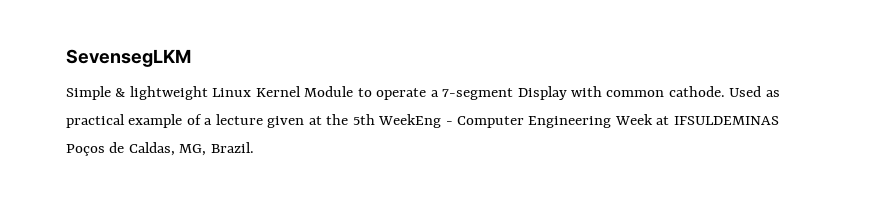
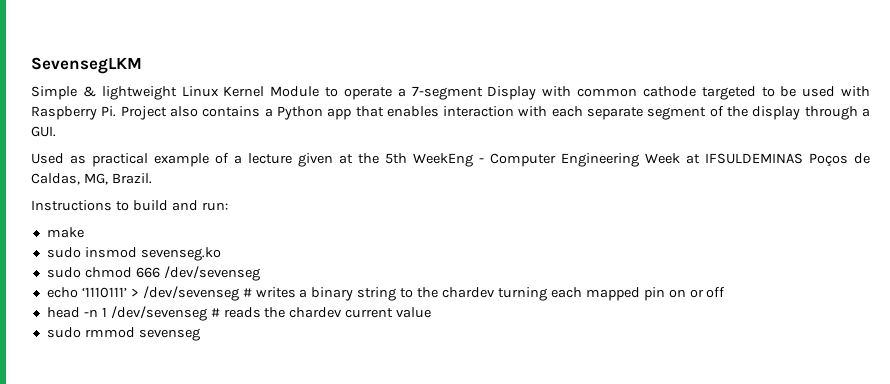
- Simple & lightweight Linux Kernel Module to operate a 7-segment Display with common cathode. Used as practical example of a lecture given at the 5th WeekEng - Computer Engineering Week at IFSULDEMINAS Poços de Caldas, MG, Brazil.
+ Simple & lightweight Linux Kernel Module to operate a 7-segment Display with common cathode targeted to be used with Raspberry Pi. Project also contains a Python app that enables interaction with each separate segment of the display through a GUI.
+ Used as practical example of a lecture given at the 5th WeekEng - Computer Engineering Week at IFSULDEMINAS Poços de Caldas, MG, Brazil.
+ Instructions to build and run:
+ make
+ sudo insmod sevenseg.ko
+ sudo chmod 666 /dev/sevenseg
+ echo ‘1110111’ > /dev/sevenseg # writes a binary string to the chardev turning each mapped pin on or off
+ head -n 1 /dev/sevenseg # reads the chardev current value
+ sudo rmmod sevenseg

